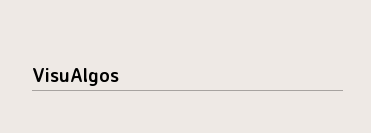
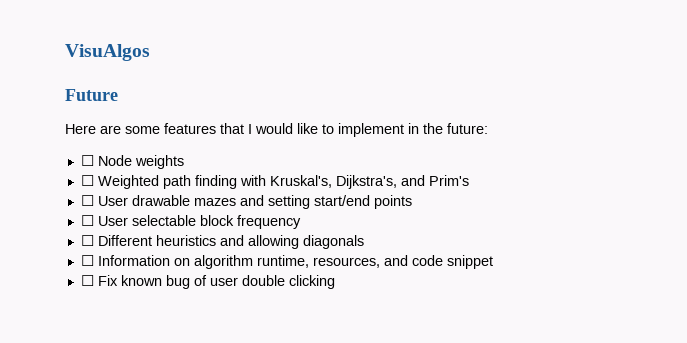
+ Future
+ Here are some features that I would like to implement in the future:
+ ☐ Node weights
+ ☐ Weighted path finding with Kruskal's, Dijkstra's, and Prim's
+ ☐ User drawable mazes and setting start/end points
+ ☐ User selectable block frequency
+ ☐ Different heuristics and allowing diagonals
+ ☐ Information on algorithm runtime, resources, and code snippet
+ ☐ Fix known bug of user double clicking

